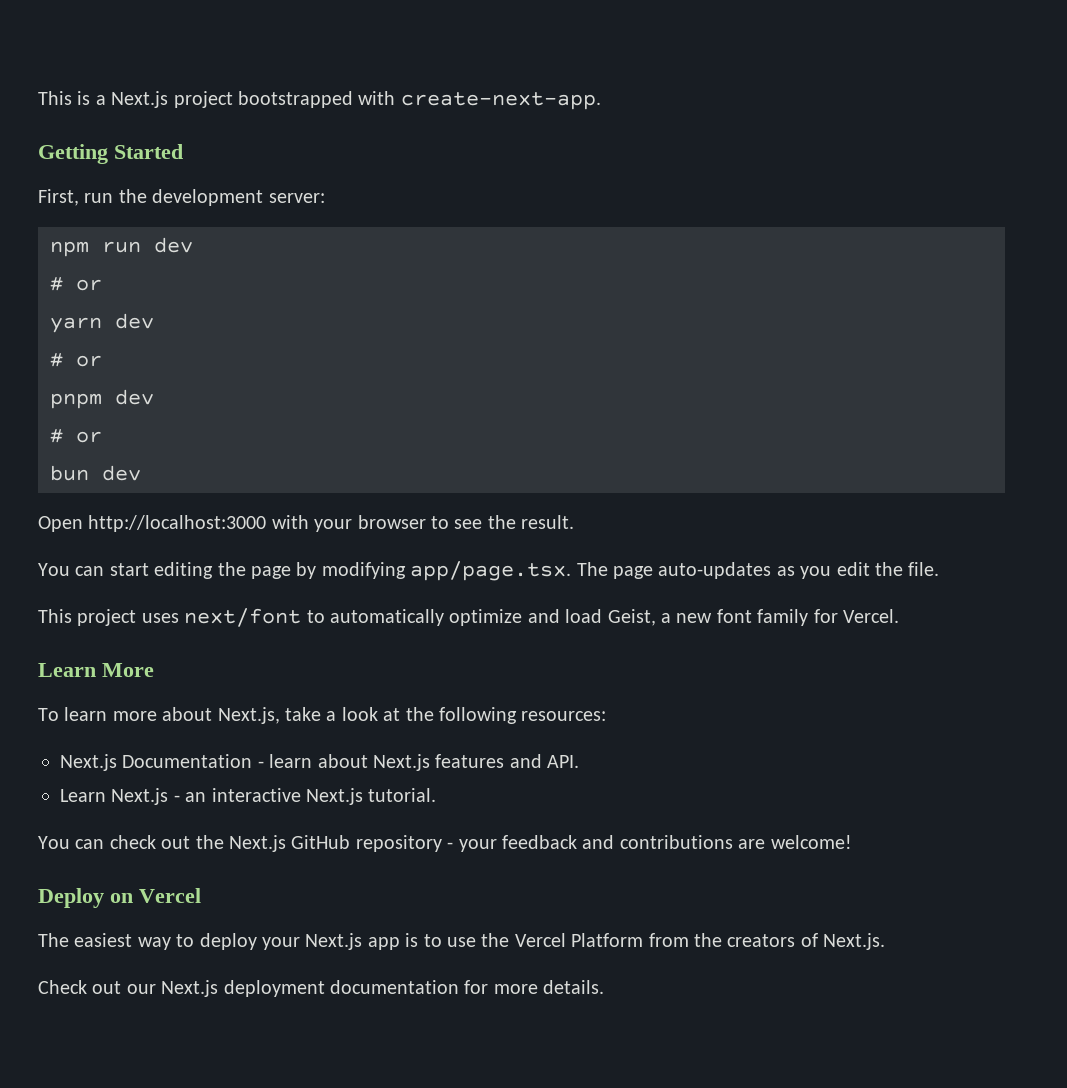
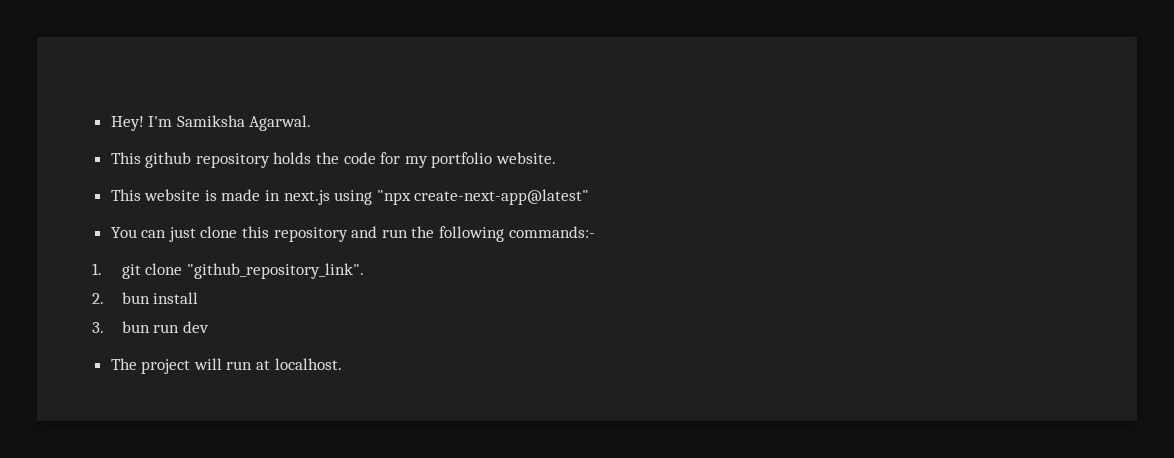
- This is a Next.js project bootstrapped with create-next-app.
- Getting Started
- First, run the development server:
- npm run dev
- # or
- yarn dev
- # or
- pnpm dev
- # or
- bun dev
- Open http://localhost:3000 with your browser to see the result.
- You can start editing the page by modifying app/page.tsx. The page auto-updates as you edit the file.
- This project uses next/font to automatically optimize and load Geist, a new font family for Vercel.
- Learn More
- To learn more about Next.js, take a look at the following resources:
- Next.js Documentation - learn about Next.js features and API.
- Learn Next.js - an interactive Next.js tutorial.
- You can check out the Next.js GitHub repository - your feedback and contributions are welcome!
- Deploy on Vercel
- The easiest way to deploy your Next.js app is to use the Vercel Platform from the creators of Next.js.
- Check out our Next.js deployment documentation for more details.
+ Hey! I'm Samiksha Agarwal.
+ This github repository holds the code for my portfolio website.
+ This website is made in next.js using "npx create-next-app@latest"
+ You can just clone this repository and run the following commands:-
+ 1. git clone "github_repository_link".
+ 2. bun install
+ 3. bun run dev
+ The project will run at localhost.

